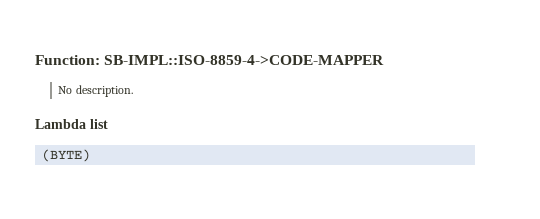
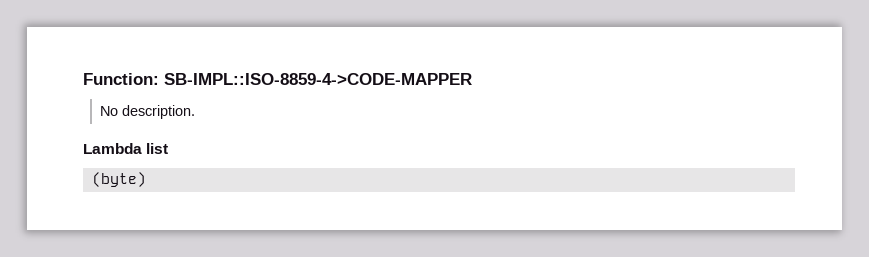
- (BYTE)
+ (byte)

